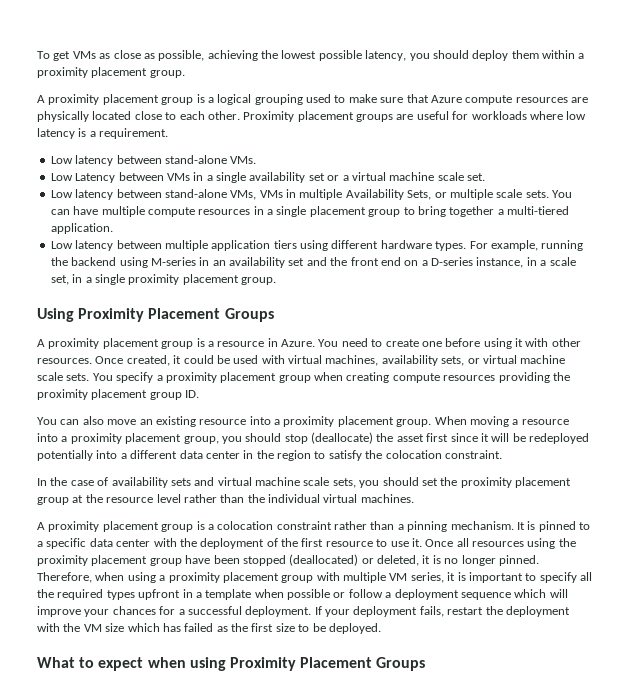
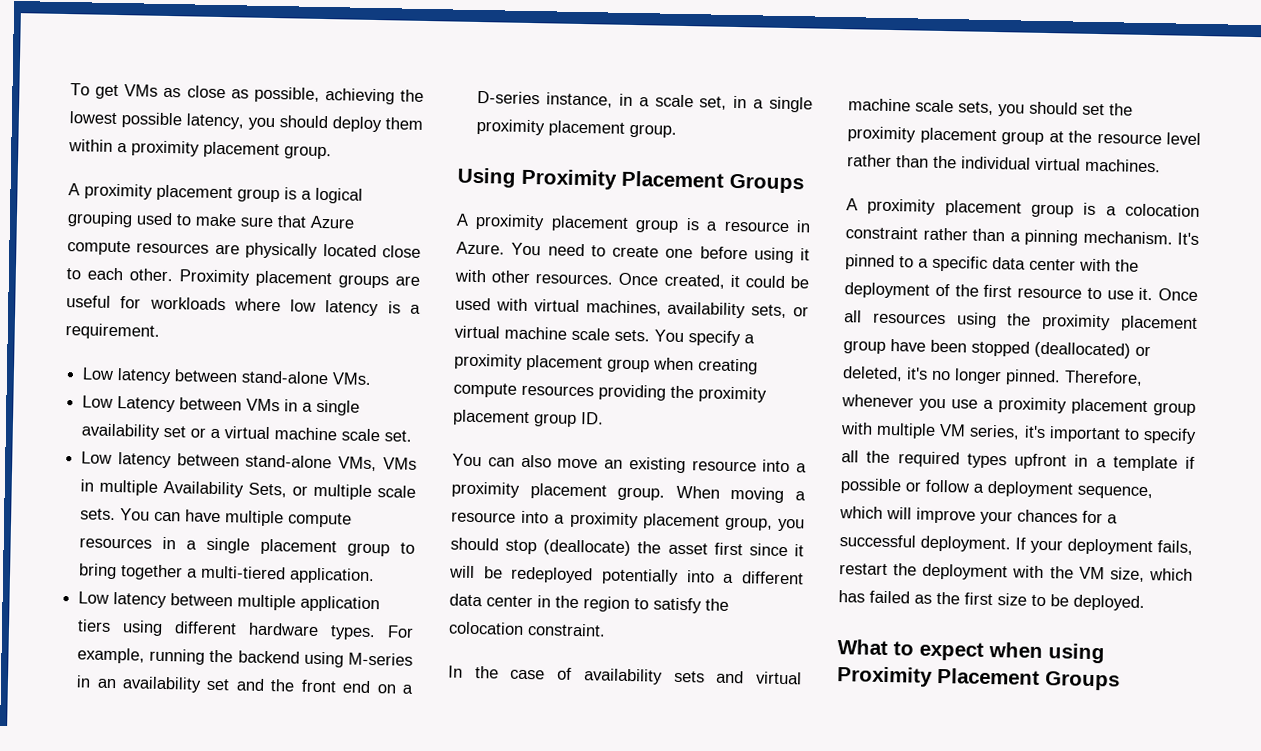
- It is pinned to a specific data center with the deployment of the first resource to use it.
+ It's pinned to a specific data center with the deployment of the first resource to use it.
- Once all resources using the proximity placement group have been stopped (deallocated) or deleted, it is no longer pinned.
+ Once all resources using the proximity placement group have been stopped (deallocated) or deleted, it's no longer pinned.
- Therefore, when using a proximity placement group with multiple VM series, it is important to specify all the required types upfront in a template when possible or follow a deployment sequence which will improve your chances for a successful deployment.
+ Therefore, whenever you use a proximity placement group with multiple VM series, it's important to specify all the required types upfront in a template if possible or follow a deployment sequence, which will improve your chances for a successful deployment.
- If your deployment fails, restart the deployment with the VM size which has failed as the first size to be deployed.
+ If your deployment fails, restart the deployment with the VM size, which has failed as the first size to be deployed.

